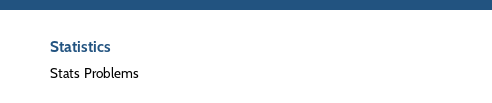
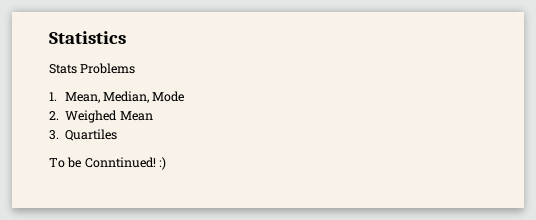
+ 1. Mean, Median, Mode
+ 2. Weighed Mean
+ 3. Quartiles
+ To be Conntinued! :)

